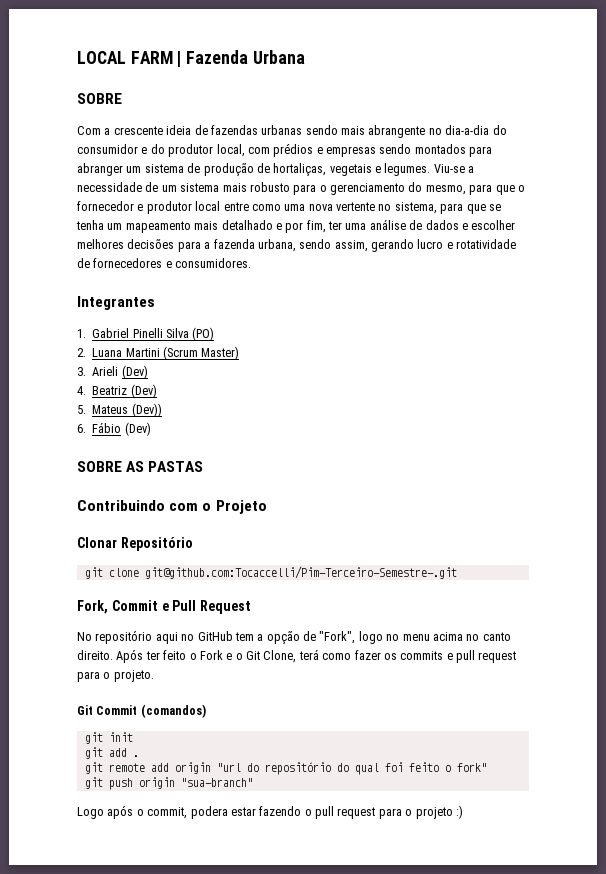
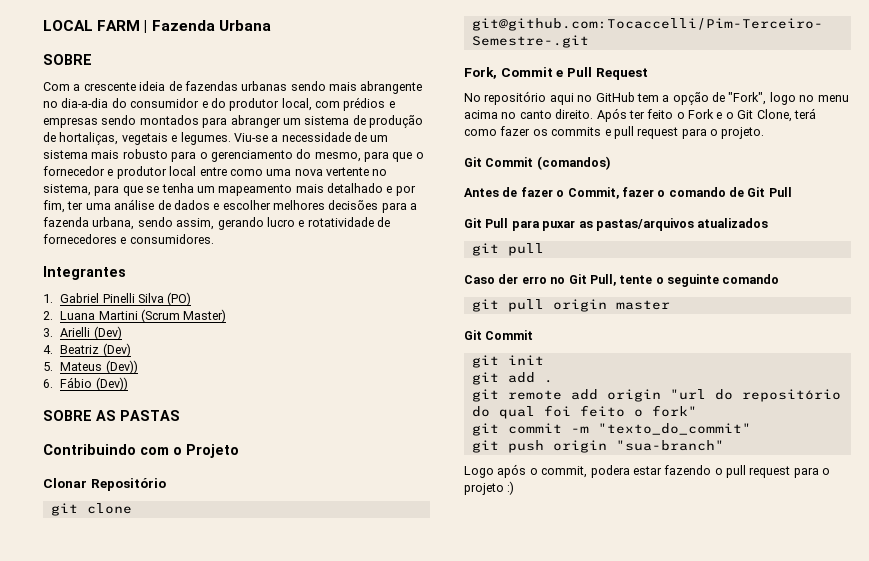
- 3. Arieli (Dev)
+ 3. Arielli (Dev)
- 6. Fábio (Dev)
+ 6. Fábio (Dev))
+ Antes de fazer o Commit, fazer o comando de Git Pull
+ Git Pull para puxar as pastas/arquivos atualizados
+ git pull
+ Caso der erro no Git Pull, tente o seguinte comando
+ git pull origin master
+ Git Commit
+ git commit -m "texto_do_commit"

